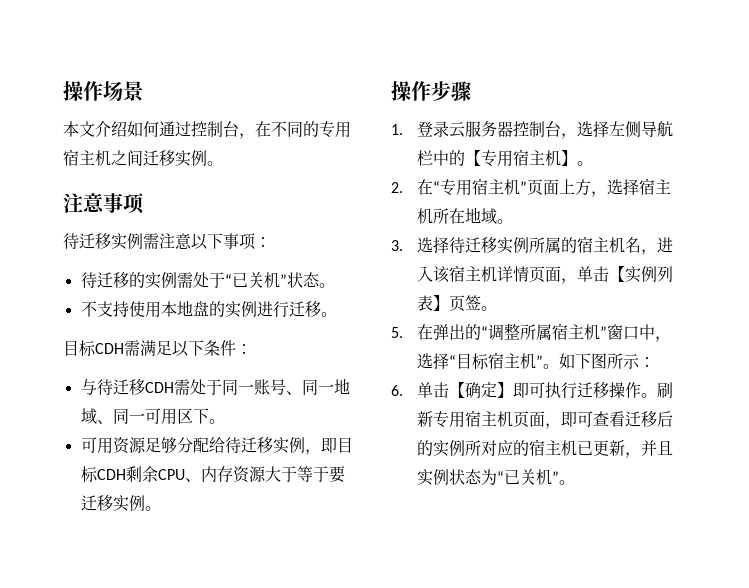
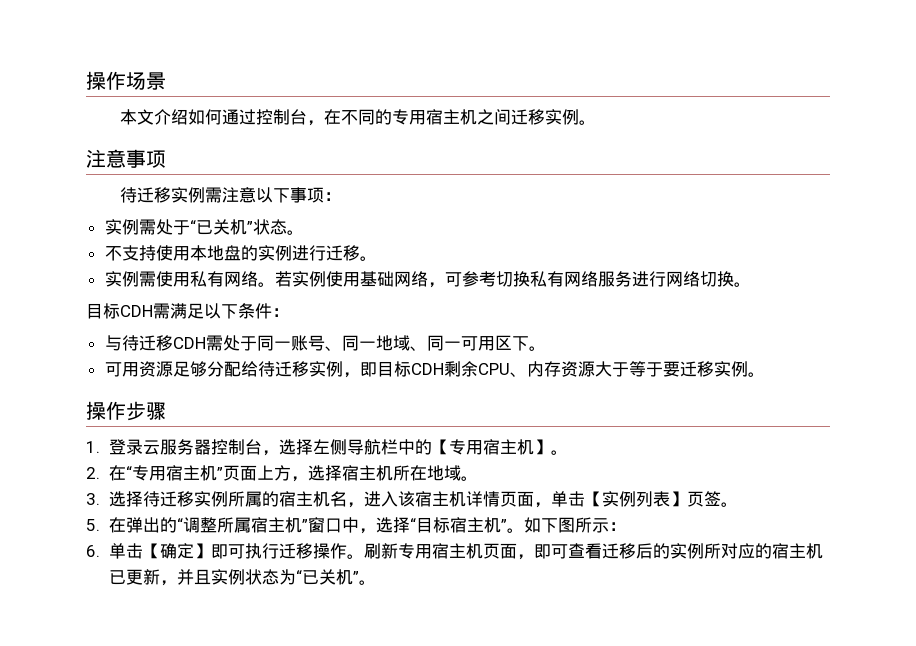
- 待迁移的实例需处于“已关机”状态。
+ 实例需处于“已关机”状态。
+ 实例需使用私有网络。若实例使用基础网络，可参考切换私有网络服务进行网络切换。

